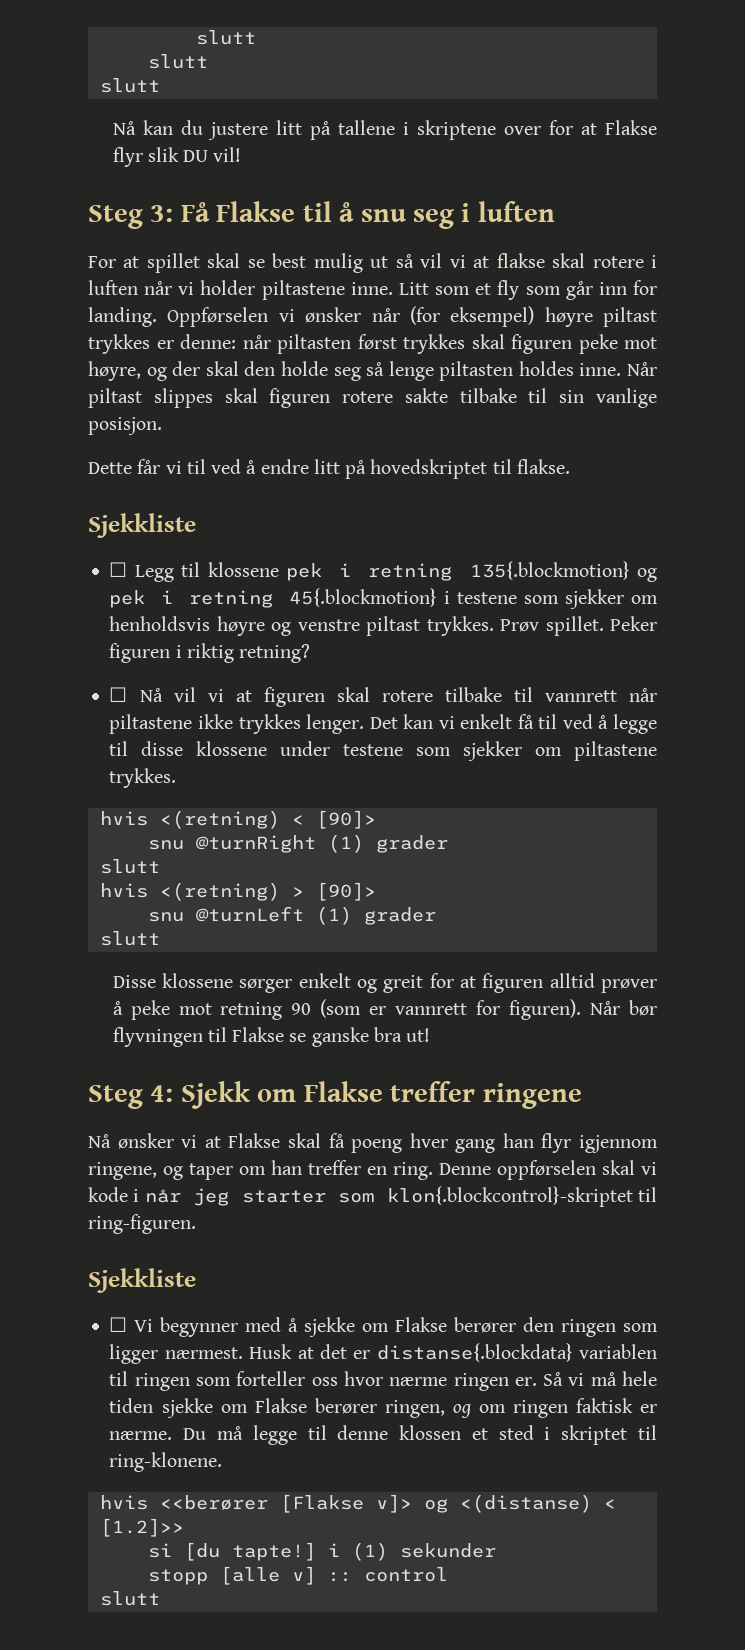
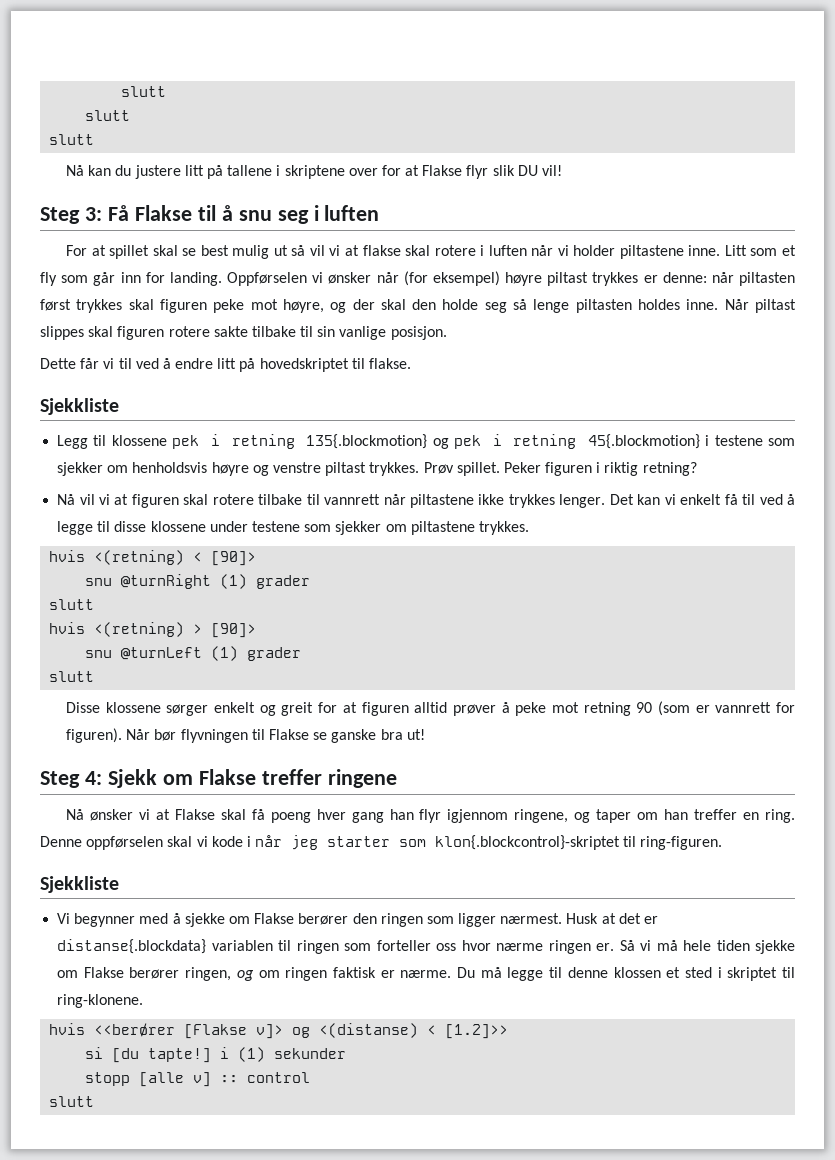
- ☐ Legg til klossene pek i retning 135{.blockmotion} og pek i retning 45{.blockmotion} i testene som sjekker om henholdsvis høyre og venstre piltast trykkes.
+ Legg til klossene pek i retning 135{.blockmotion} og pek i retning 45{.blockmotion} i testene som sjekker om henholdsvis høyre og venstre piltast trykkes.
- ☐ Nå vil vi at figuren skal rotere tilbake til vannrett når piltastene ikke trykkes lenger.
+ Nå vil vi at figuren skal rotere tilbake til vannrett når piltastene ikke trykkes lenger.
- ☐ Vi begynner med å sjekke om Flakse berører den ringen som ligger nærmest.
+ Vi begynner med å sjekke om Flakse berører den ringen som ligger nærmest.

